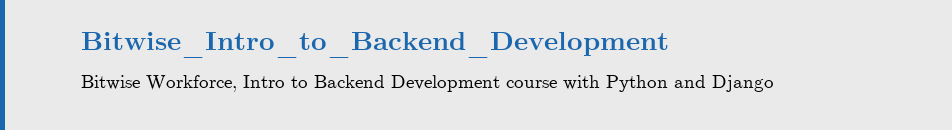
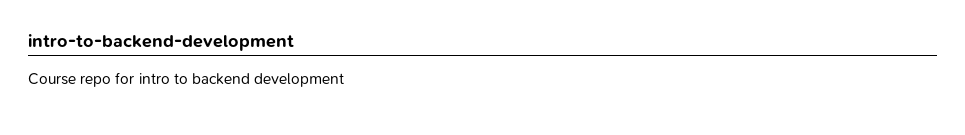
- Bitwise_Intro_to_Backend_Development
- Bitwise Workforce, Intro to Backend Development course with Python and Django
+ intro-to-backend-development
+ Course repo for intro to backend development

